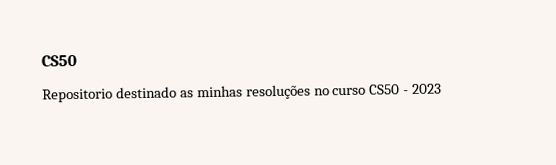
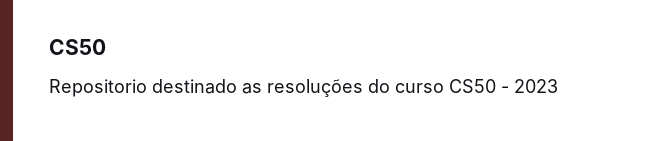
- Repositorio destinado as minhas resoluções no curso CS50 - 2023
+ Repositorio destinado as resoluções do curso CS50 - 2023

